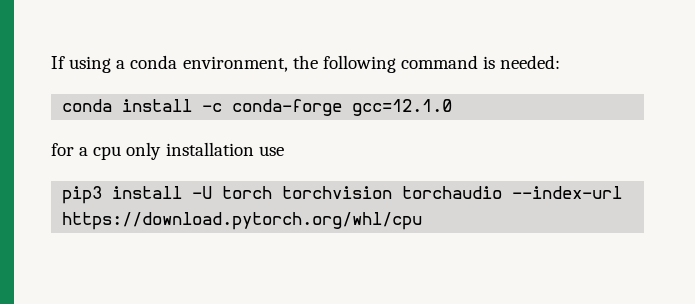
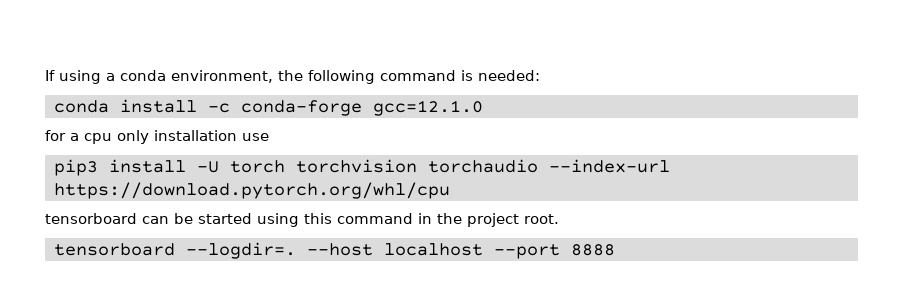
+ tensorboard can be started using this command in the project root.
+ tensorboard --logdir=. --host localhost --port 8888

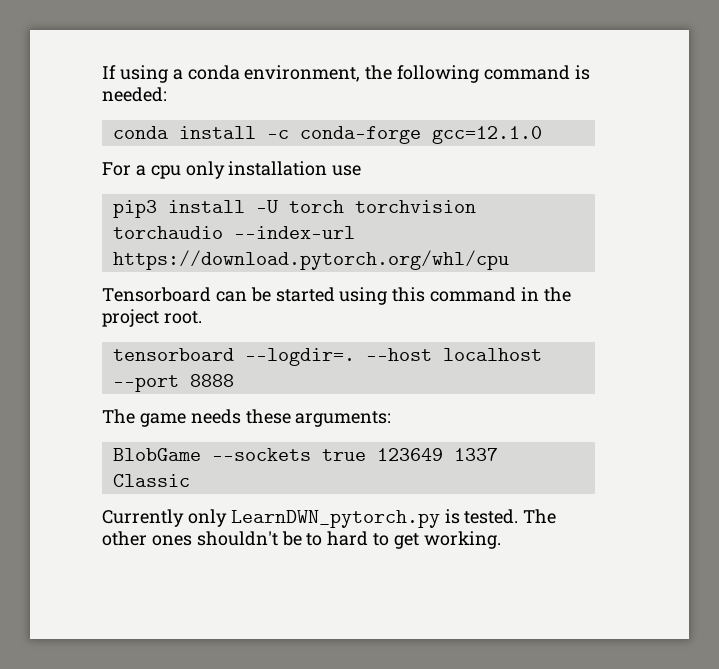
- for a cpu only installation use
+ For a cpu only installation use
- tensorboard can be started using this command in the project root.
+ Tensorboard can be started using this command in the project root.
+ The game needs these arguments:
+ BlobGame --sockets true 123649 1337 Classic
+ Currently only LearnDWN_pytorch.py is tested. The other ones shouldn't be to hard to get working.

